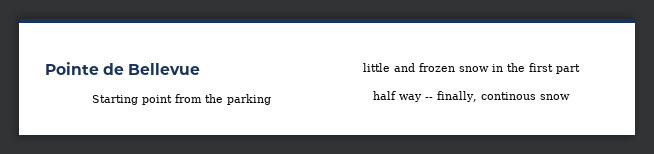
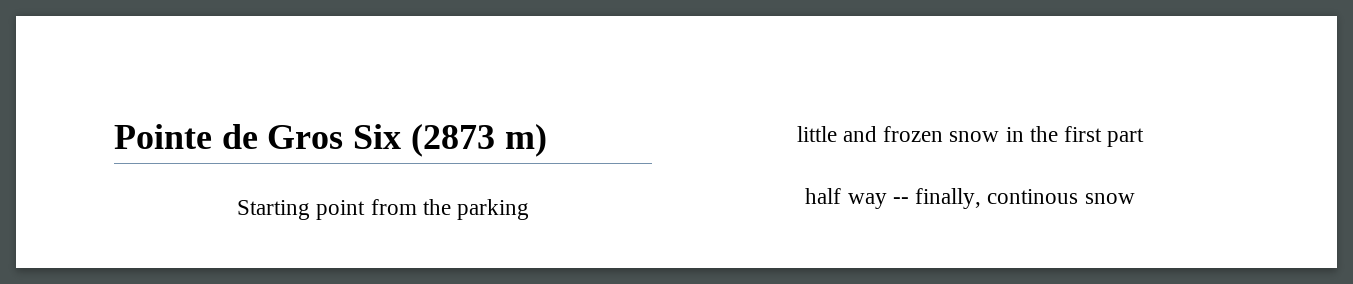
- Pointe de Bellevue
+ Pointe de Gros Six (2873 m)

